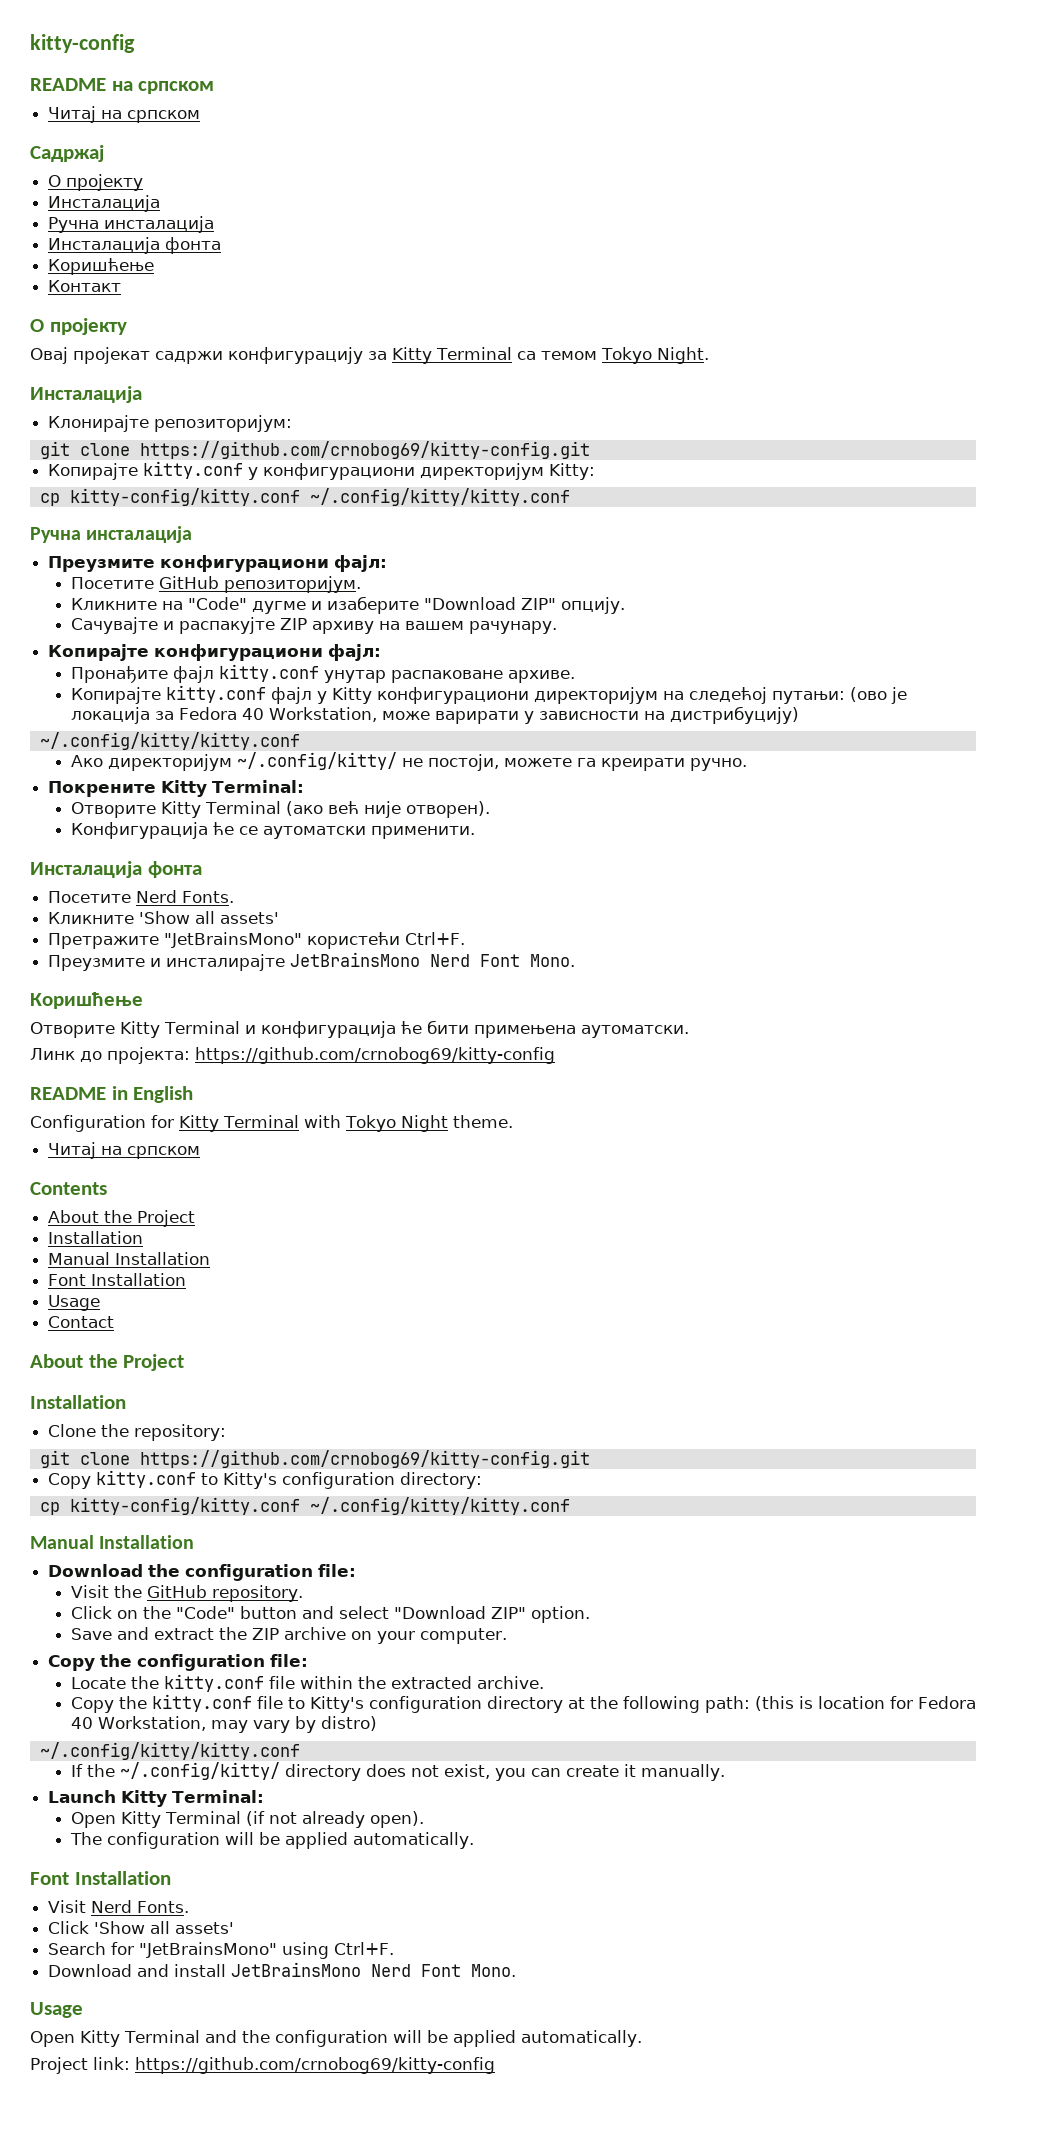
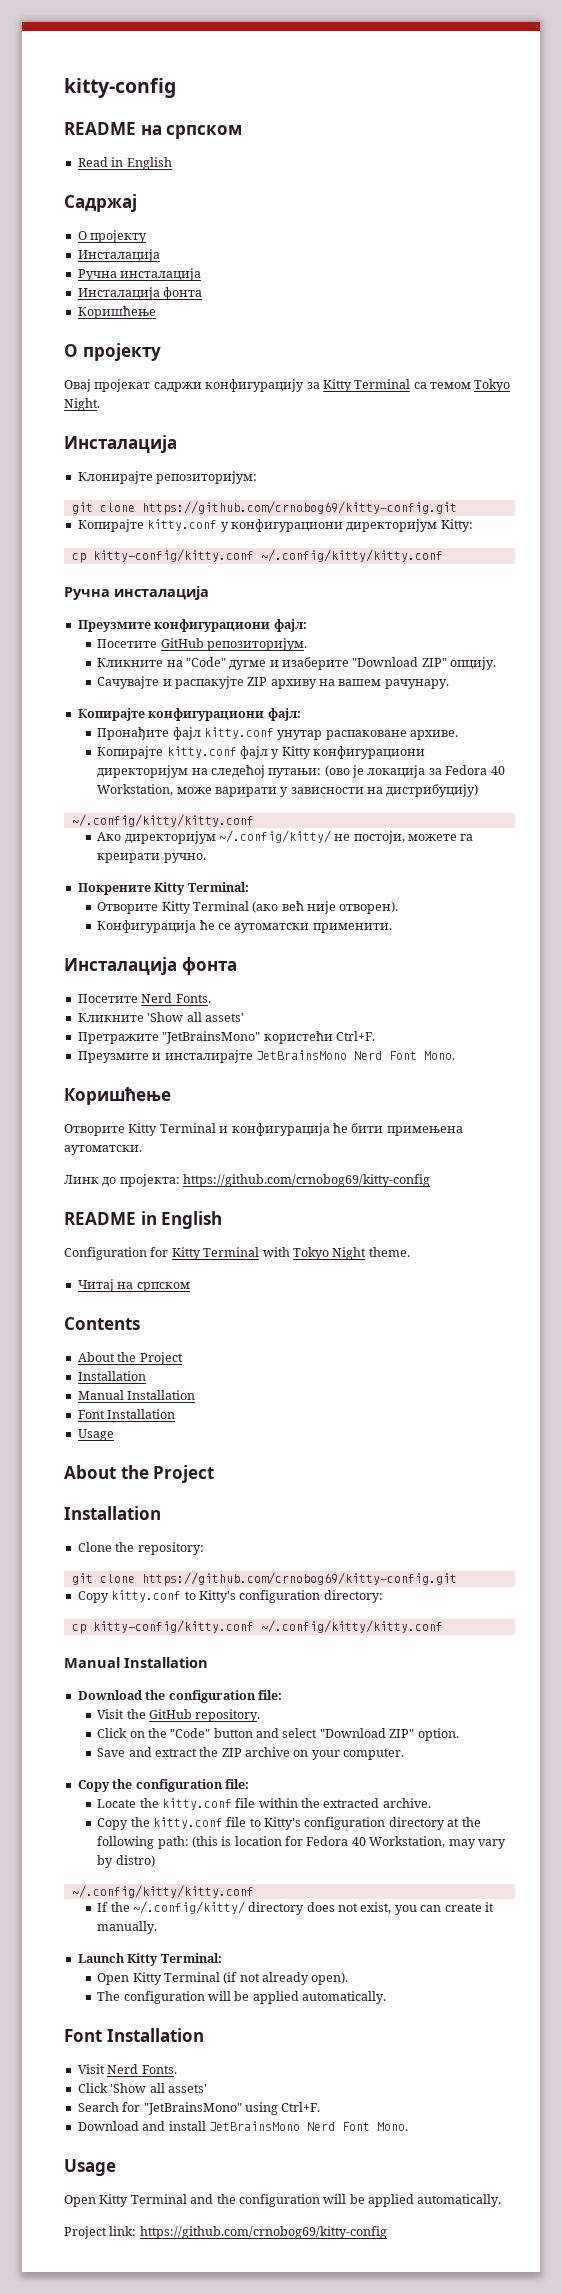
  README на српском
- Читај на српском
+ Read in English
- Контакт
- Contact

